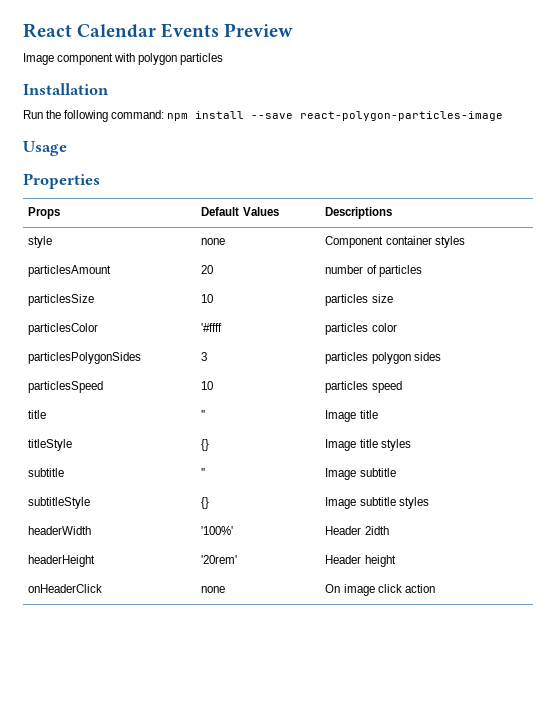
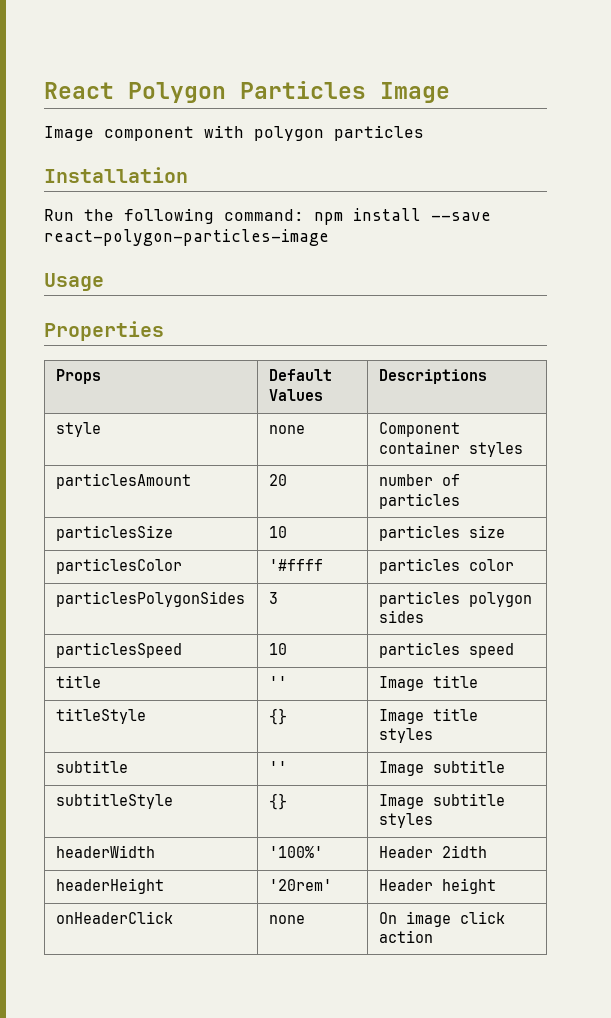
- React Calendar Events Preview
+ React Polygon Particles Image

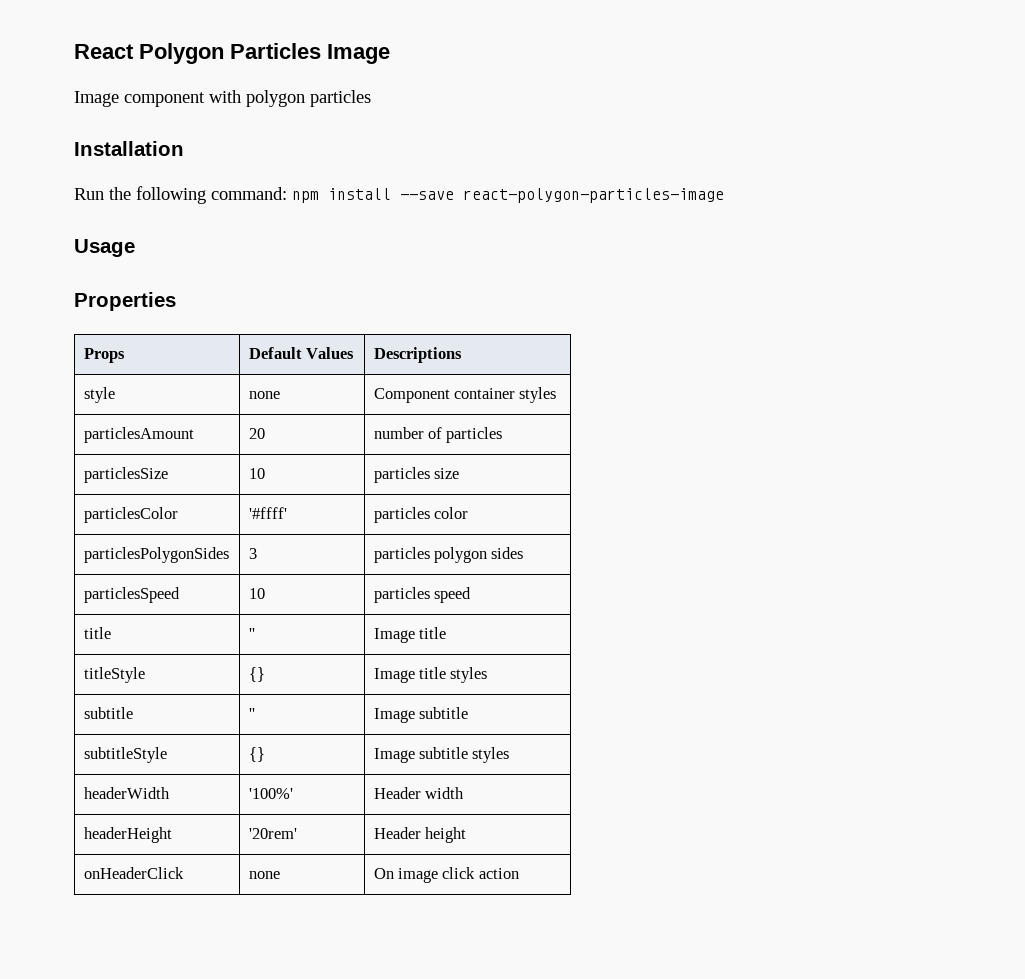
- particlesColor | '#ffff | particles color
+ particlesColor | '#ffff' | particles color
- headerWidth | '100%' | Header 2idth
+ headerWidth | '100%' | Header width

